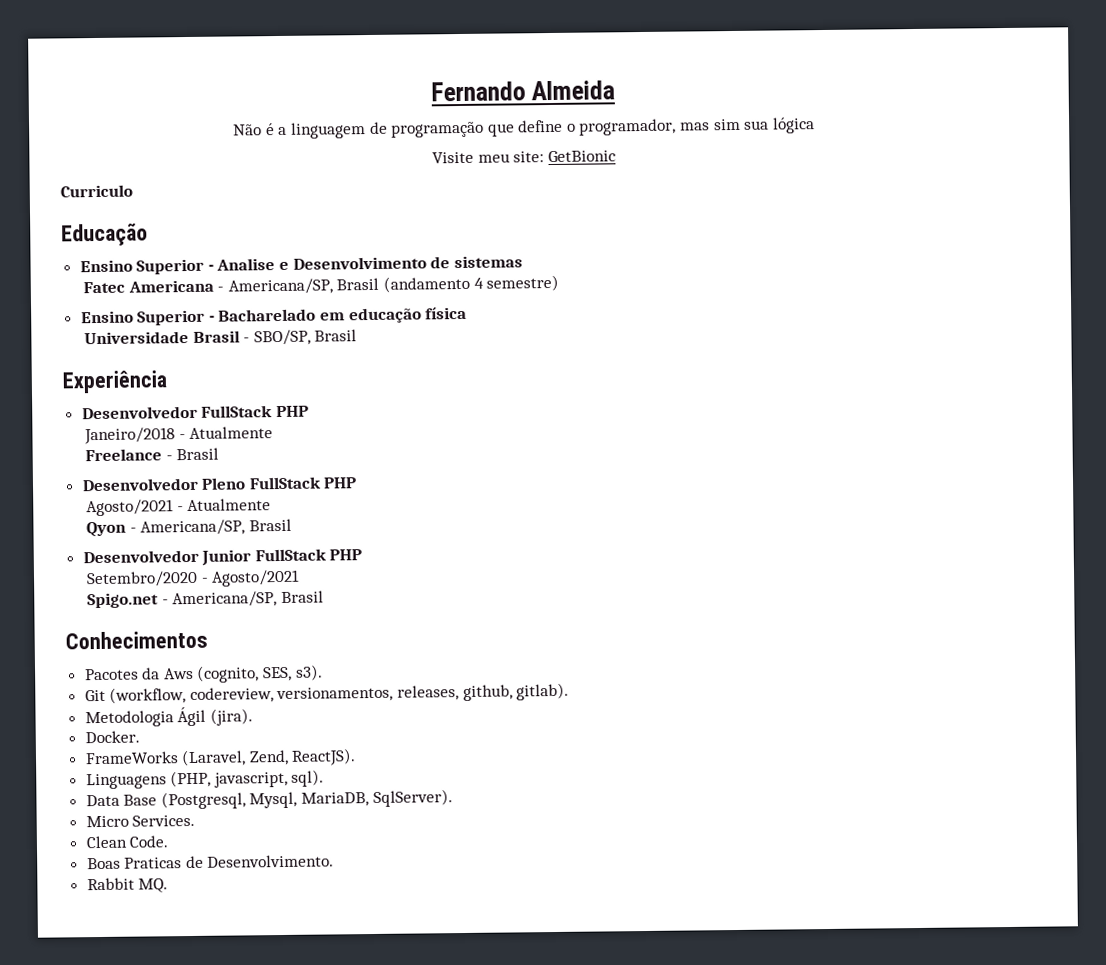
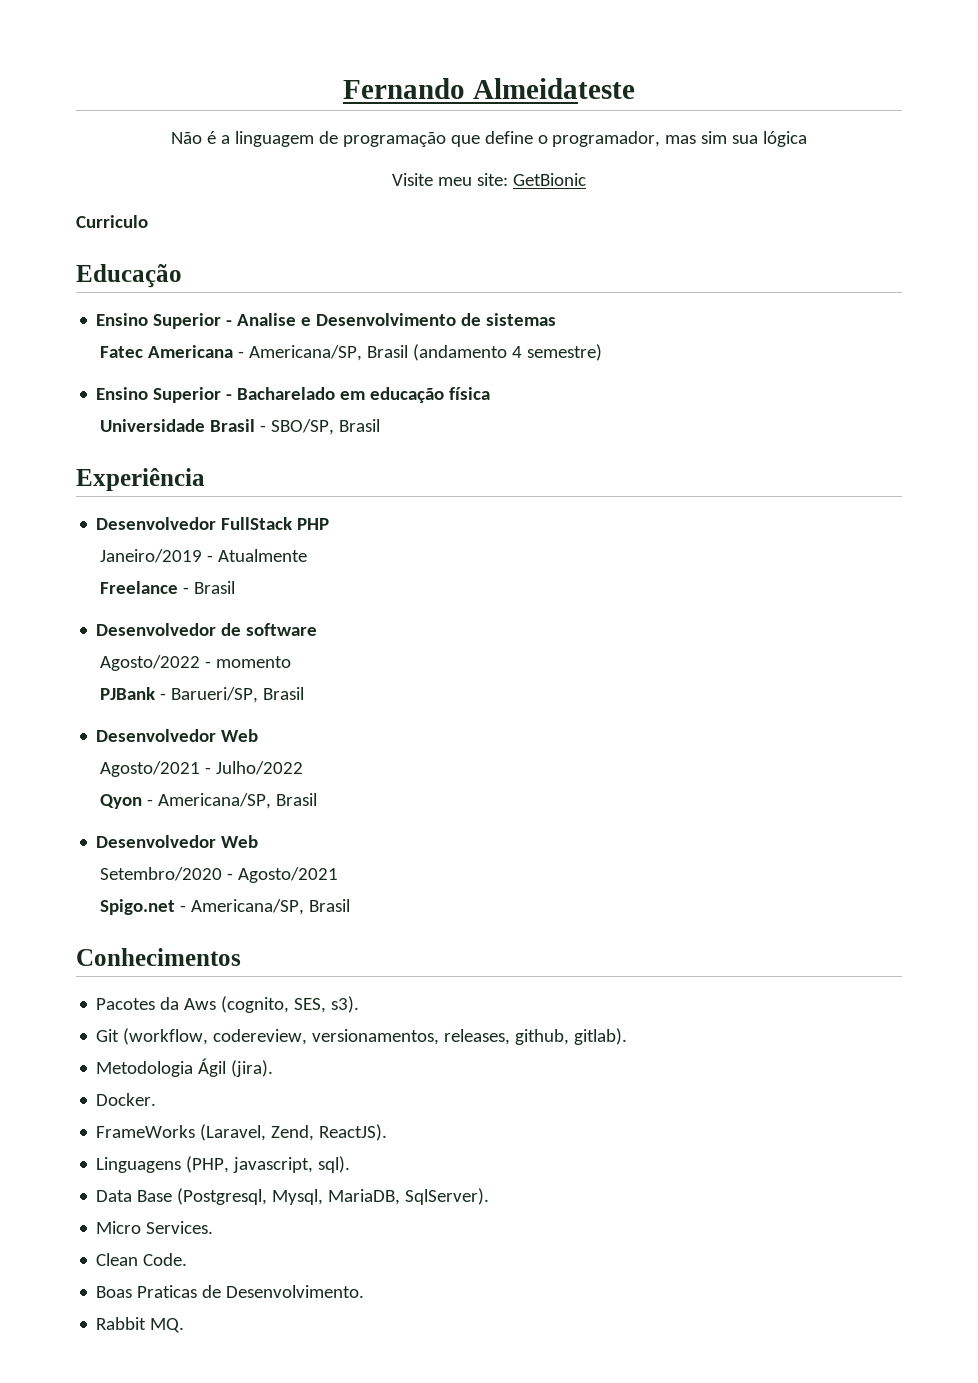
- Fernando Almeida
+ Fernando Almeidateste
- Janeiro/2018 - Atualmente
+ Janeiro/2019 - Atualmente
- Desenvolvedor Pleno FullStack PHP
+ Desenvolvedor de software
+ Agosto/2022 - momento
+ PJBank - Barueri/SP, Brasil
+ Desenvolvedor Web
- Agosto/2021 - Atualmente
+ Agosto/2021 - Julho/2022
  Qyon - Americana/SP, Brasil
- Desenvolvedor Junior FullStack PHP
+ Desenvolvedor Web

